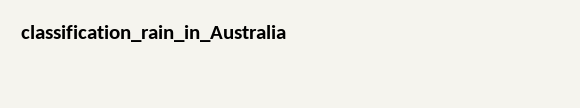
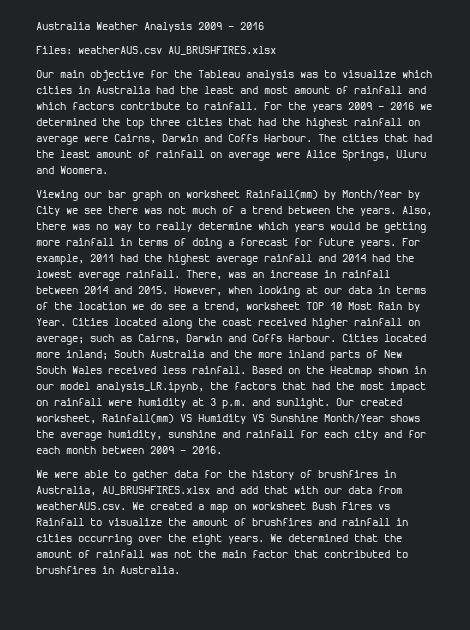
- classification_rain_in_Australia
+ Australia Weather Analysis 2009 – 2016
+ Files: weatherAUS.csv AU_BRUSHFIRES.xlsx
+ Our main objective for the Tableau analysis was to visualize which cities in Australia had the least and most amount of rainfall and which factors contribute to rainfall. For the years 2009 – 2016 we determined the top three cities that had the highest rainfall on average were Cairns, Darwin and Coffs Harbour. The cities that had the least amount of rainfall on average were Alice Springs, Uluru and Woomera.
+ Viewing our bar graph on worksheet Rainfall(mm) by Month/Year by City we see there was not much of a trend between the years. Also, there was no way to really determine which years would be getting more rainfall in terms of doing a forecast for future years. For example, 2011 had the highest average rainfall and 2014 had the lowest average rainfall. There, was an increase in rainfall between 2014 and 2015. However, when looking at our data in terms of the location we do see a trend, worksheet TOP 10 Most Rain by Year. Cities located along the coast received higher rainfall on average; such as Cairns, Darwin and Coffs Harbour. Cities located more inland; South Australia and the more inland parts of New South Wales received less rainfall. Based on the Heatmap shown in our model analysis_LR.ipynb, the factors that had the most impact on rainfall were humidity at 3 p.m. and sunlight. Our created worksheet, Rainfall(mm) VS Humidity VS Sunshine Month/Year shows the average humidity, sunshine and rainfall for each city and for each month between 2009 – 2016.
+ We were able to gather data for the history of brushfires in Australia, AU_BRUSHFIRES.xlsx and add that with our data from weatherAUS.csv. We created a map on worksheet Bush Fires vs Rainfall to visualize the amount of brushfires and rainfall in cities occurring over the eight years. We determined that the amount of rainfall was not the main factor that contributed to brushfires in Australia.

